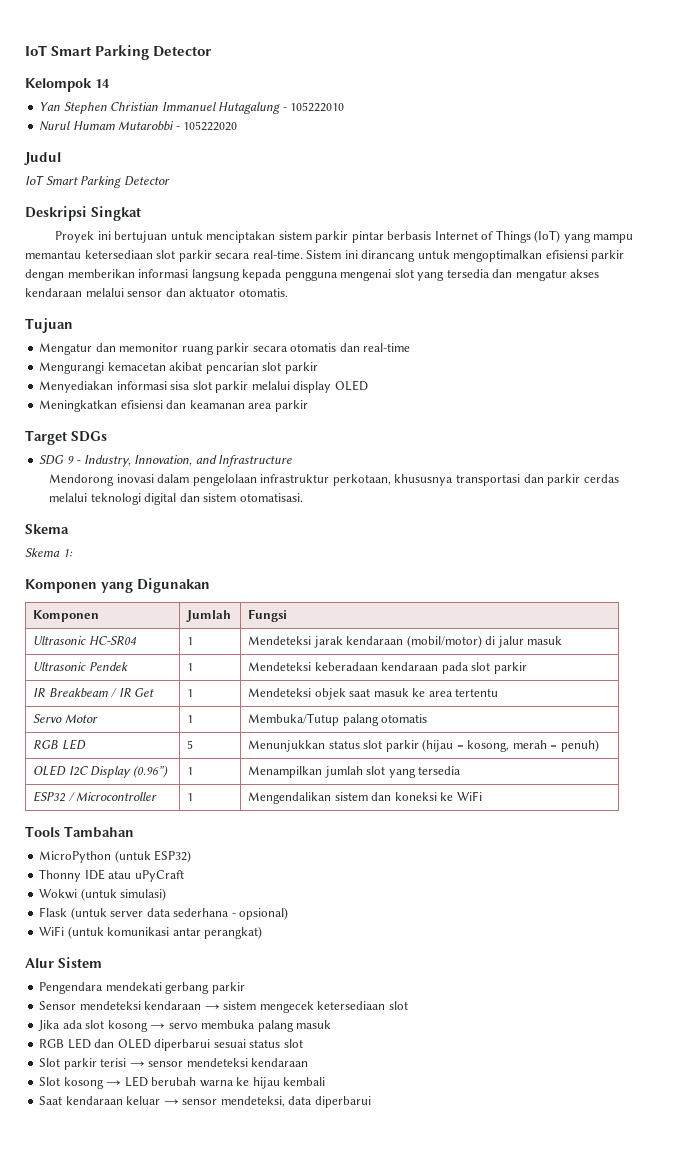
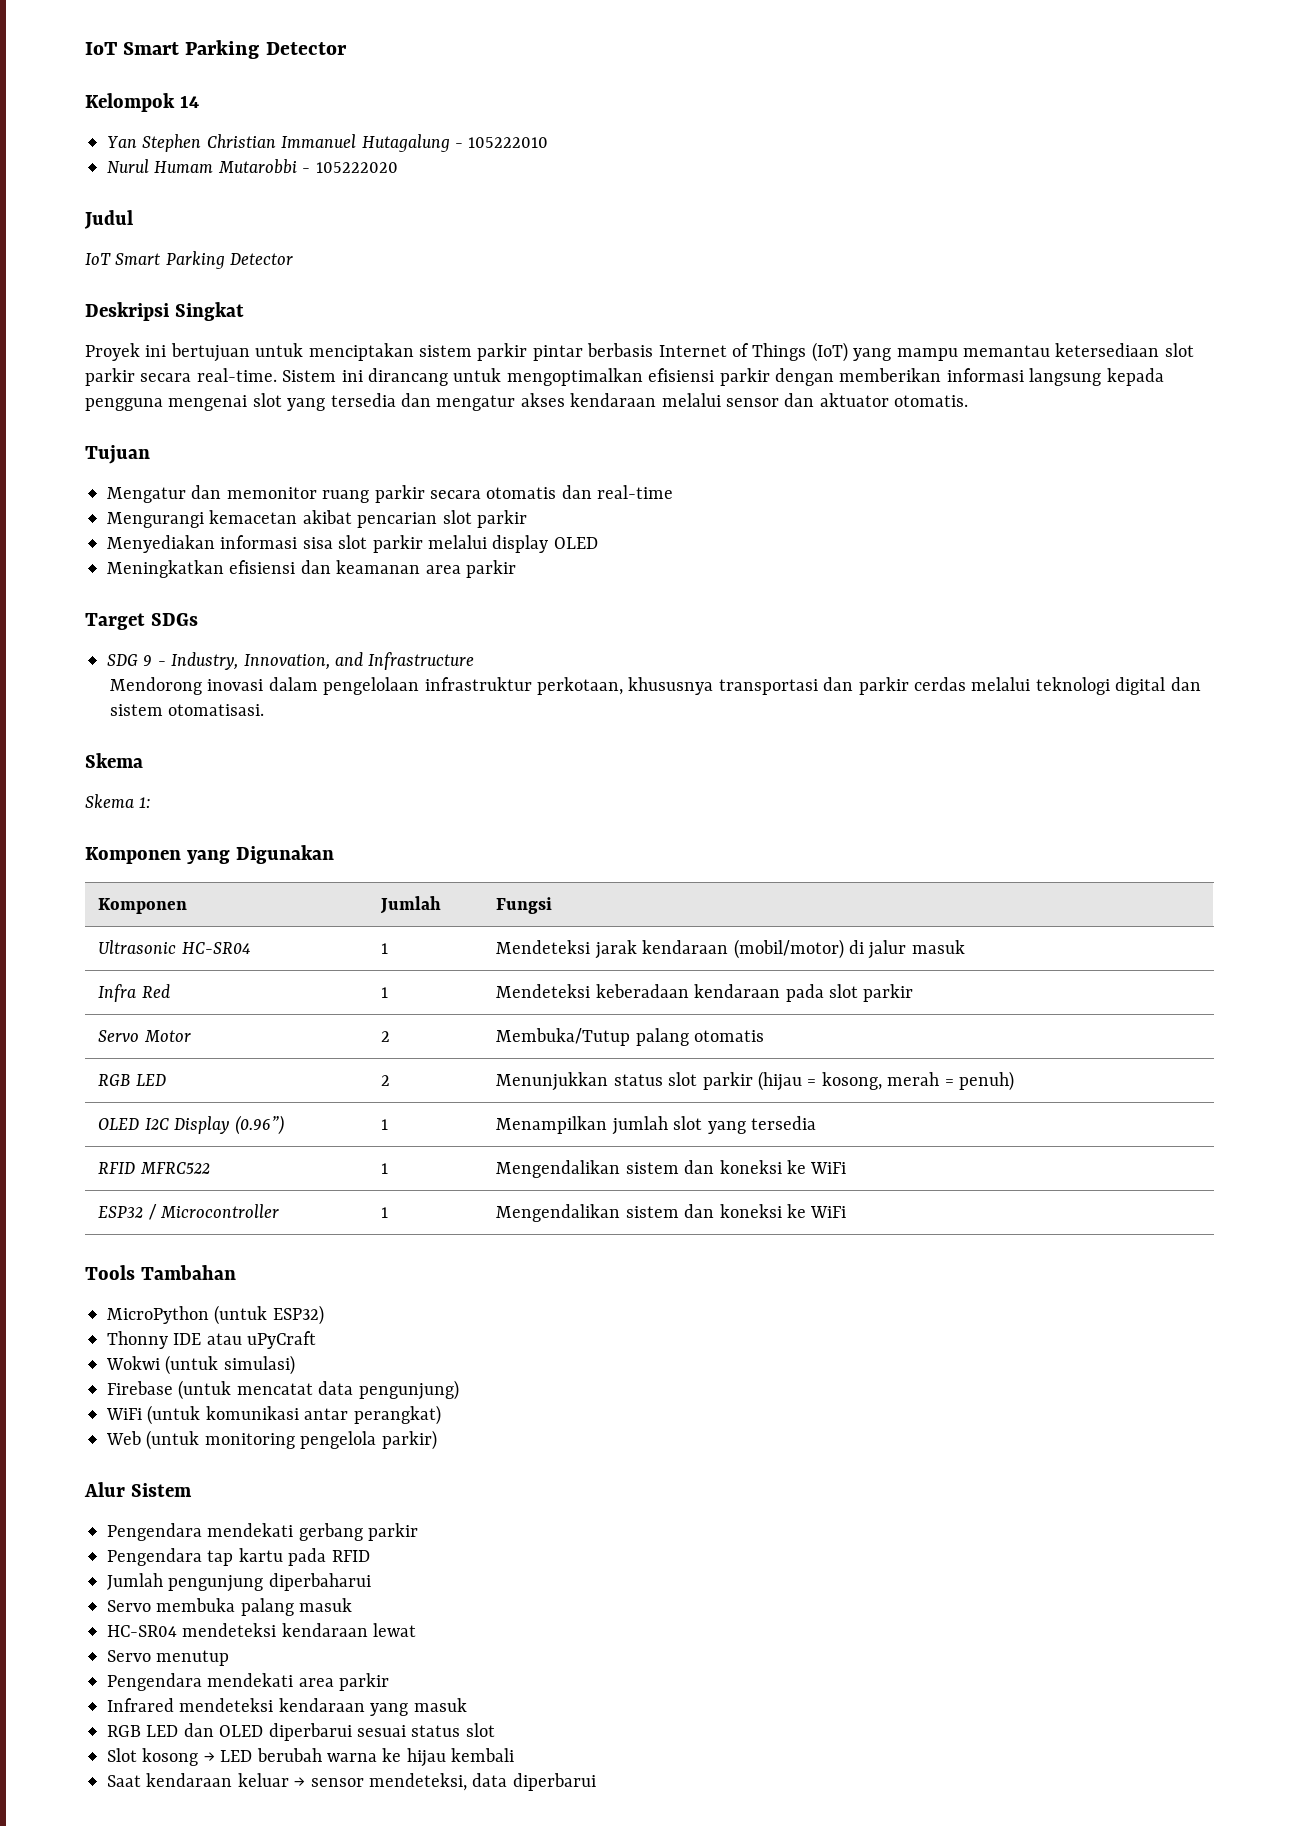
- Ultrasonic Pendek | 1 | Mendeteksi keberadaan kendaraan pada slot parkir
+ Infra Red | 1 | Mendeteksi keberadaan kendaraan pada slot parkir
- IR Breakbeam / IR Get | 1 | Mendeteksi objek saat masuk ke area tertentu
- Servo Motor | 1 | Membuka/Tutup palang otomatis
+ Servo Motor | 2 | Membuka/Tutup palang otomatis
- RGB LED | 5 | Menunjukkan status slot parkir (hijau = kosong, merah = penuh)
+ RGB LED | 2 | Menunjukkan status slot parkir (hijau = kosong, merah = penuh)
+ RFID MFRC522 | 1 | Mengendalikan sistem dan koneksi ke WiFi
- Flask (untuk server data sederhana - opsional)
+ Firebase (untuk mencatat data pengunjung)
+ Web (untuk monitoring pengelola parkir)
- Sensor mendeteksi kendaraan → sistem mengecek ketersediaan slot
- Jika ada slot kosong → servo membuka palang masuk
+ Pengendara tap kartu pada RFID
+ Jumlah pengunjung diperbaharui
+ Servo membuka palang masuk
+ HC-SR04 mendeteksi kendaraan lewat
+ Servo menutup
+ Pengendara mendekati area parkir
+ Infrared mendeteksi kendaraan yang masuk
- Slot parkir terisi → sensor mendeteksi kendaraan

